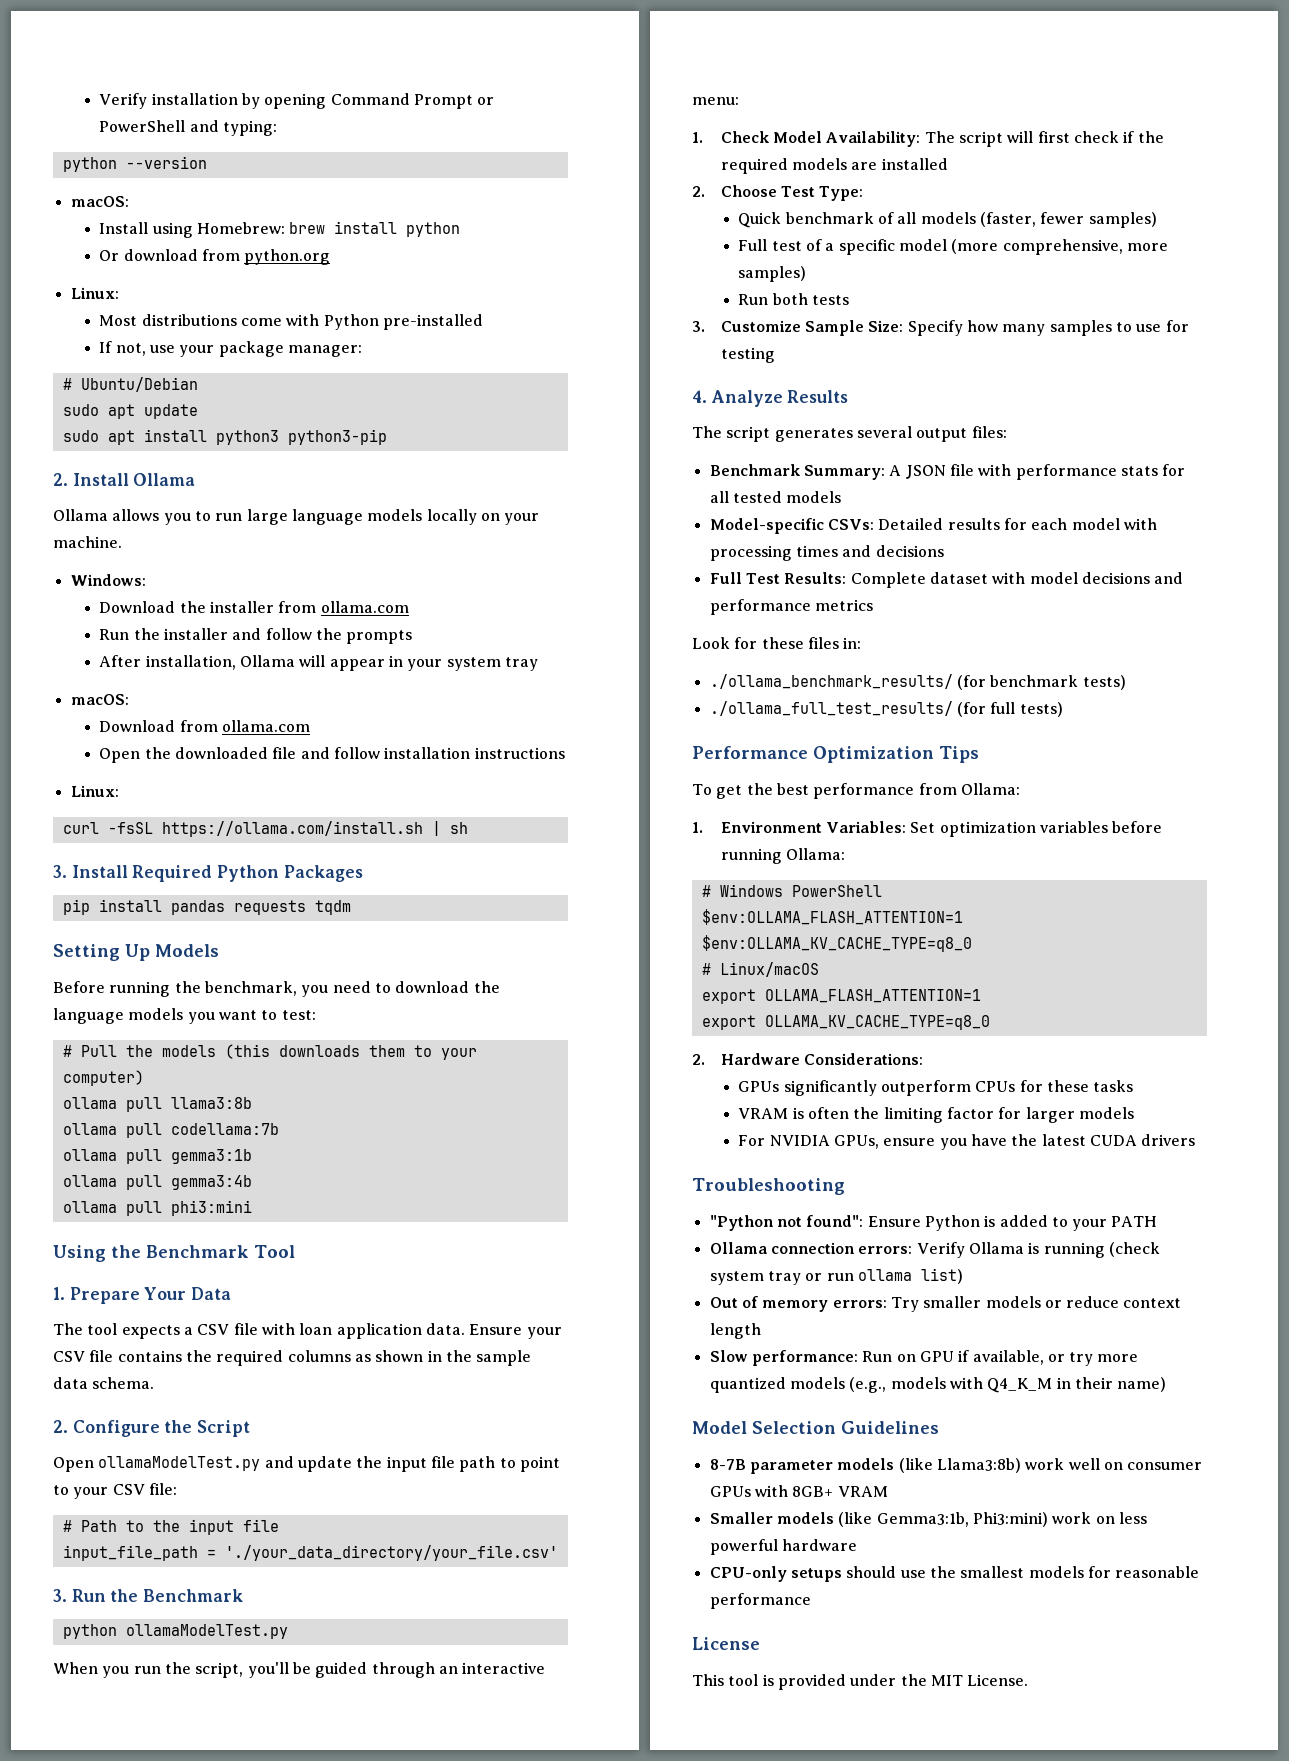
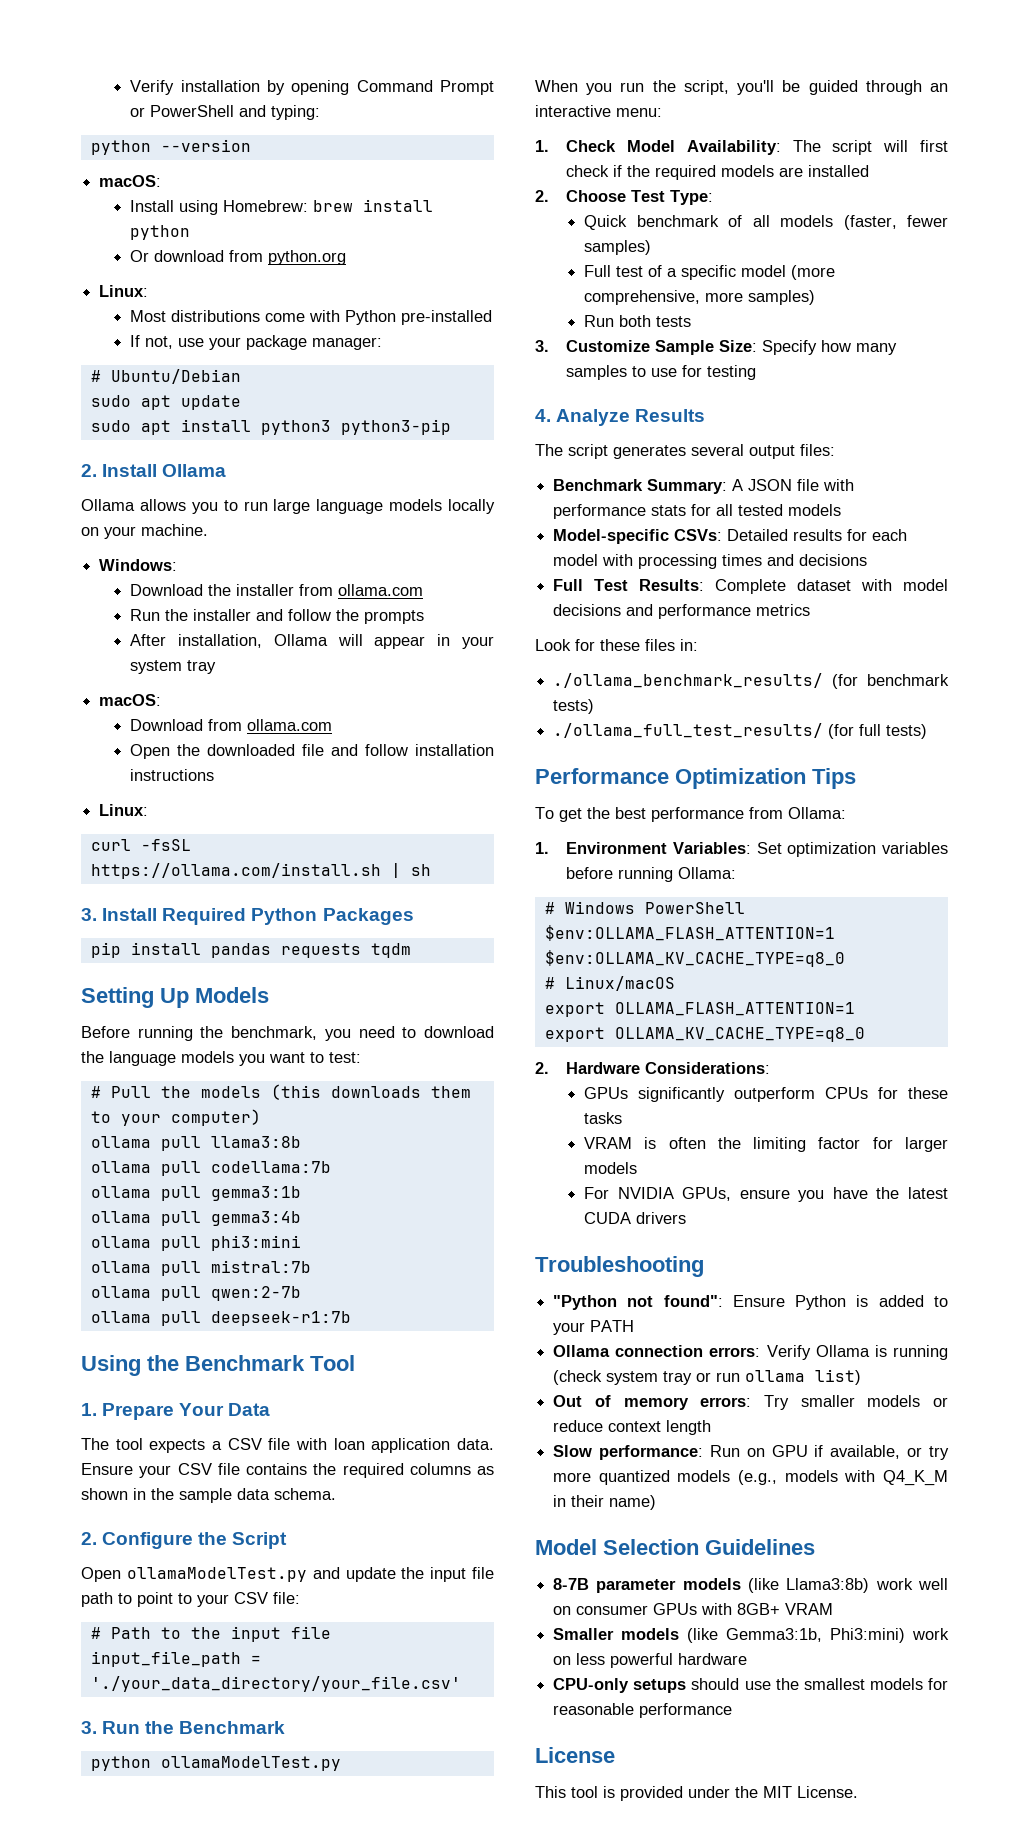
+ ollama pull mistral:7b
+ ollama pull qwen:2-7b
+ ollama pull deepseek-r1:7b

